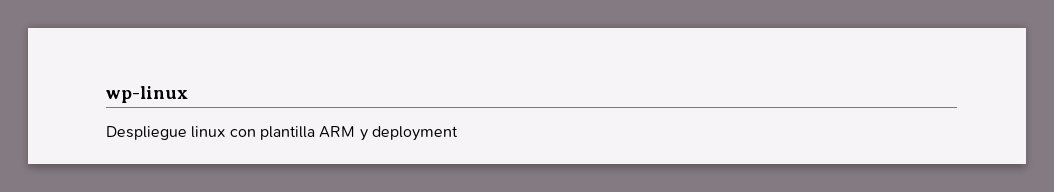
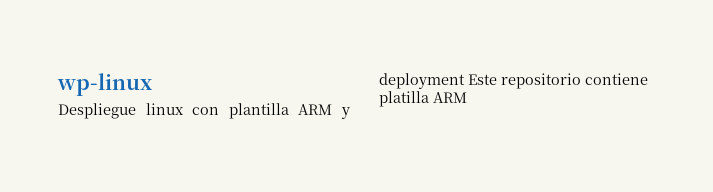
- Despliegue linux con plantilla ARM y deployment
+ Despliegue linux con plantilla ARM y deployment Este repositorio contiene platilla ARM

